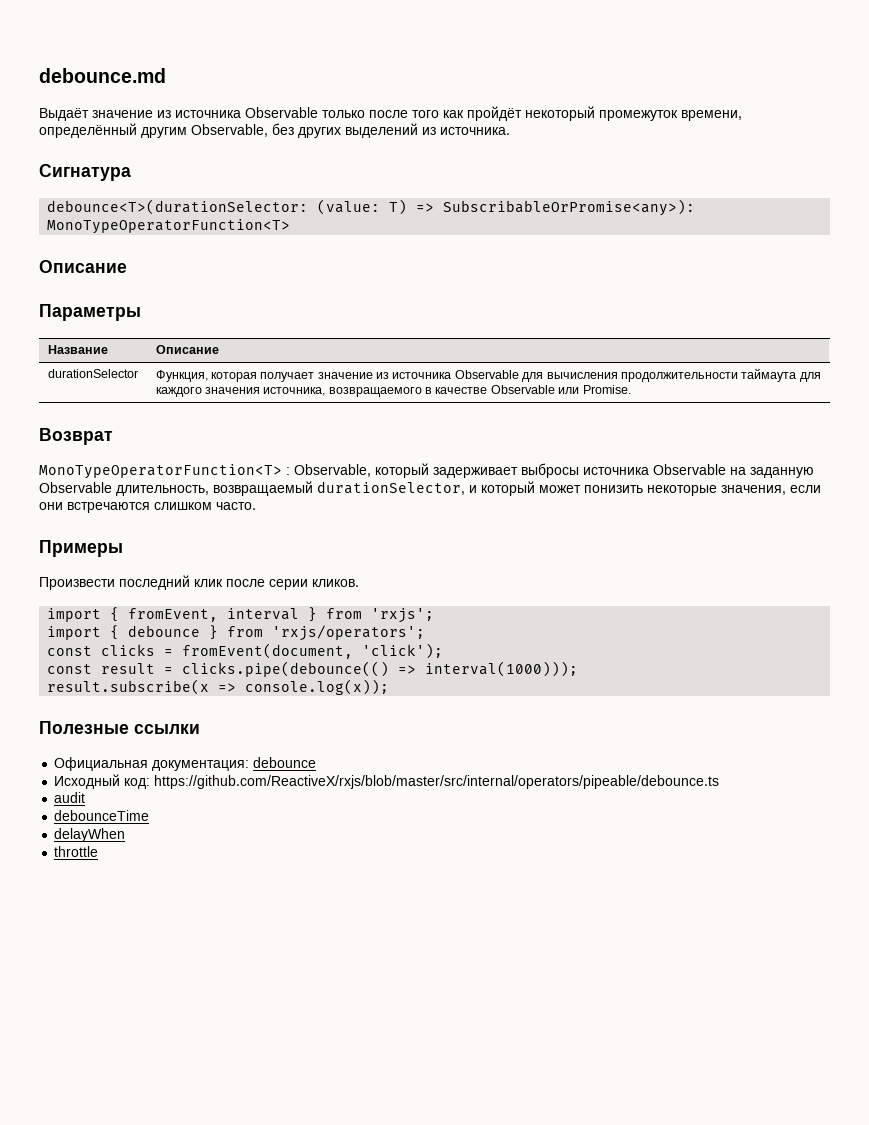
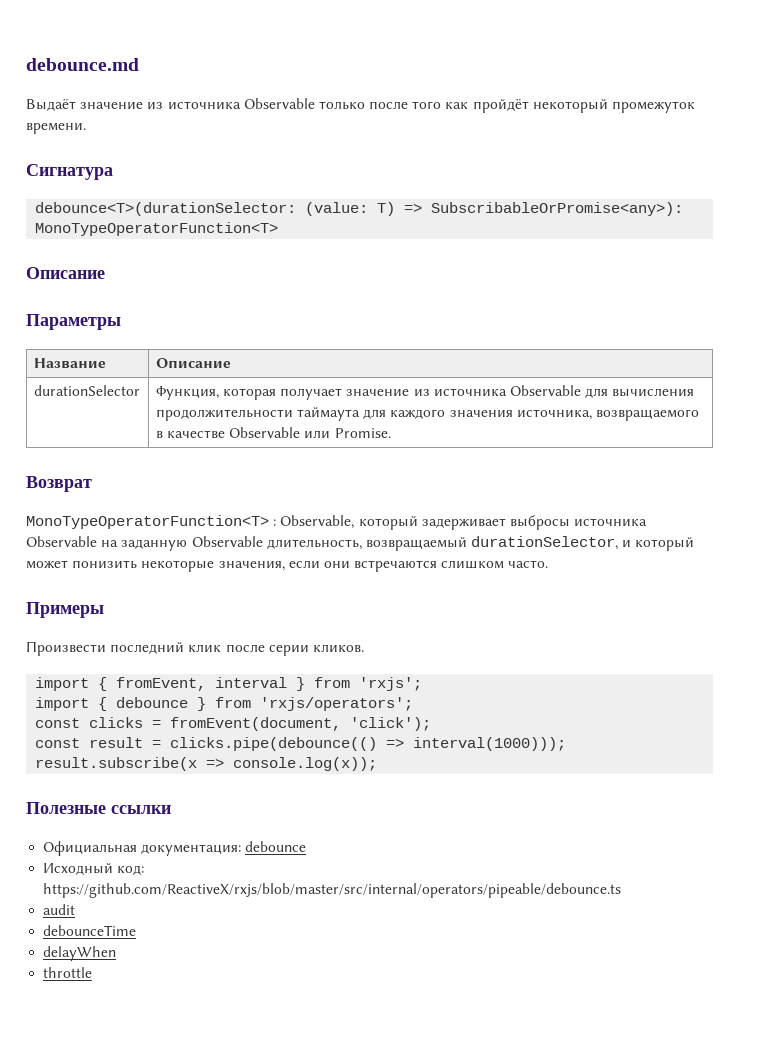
- Выдаёт значение из источника Observable только после того как пройдёт некоторый промежуток времени, определённый другим Observable, без других выделений из источника.
+ Выдаёт значение из источника Observable только после того как пройдёт некоторый промежуток времени.

